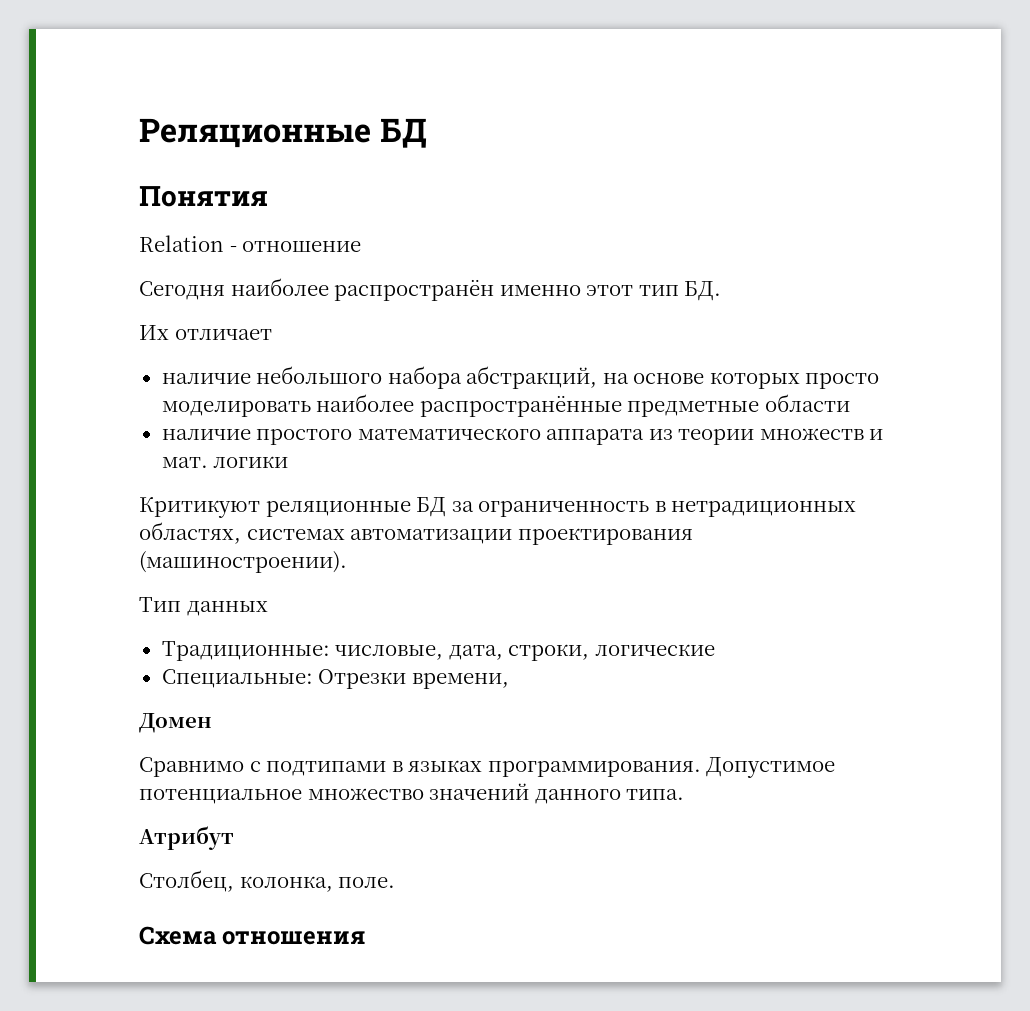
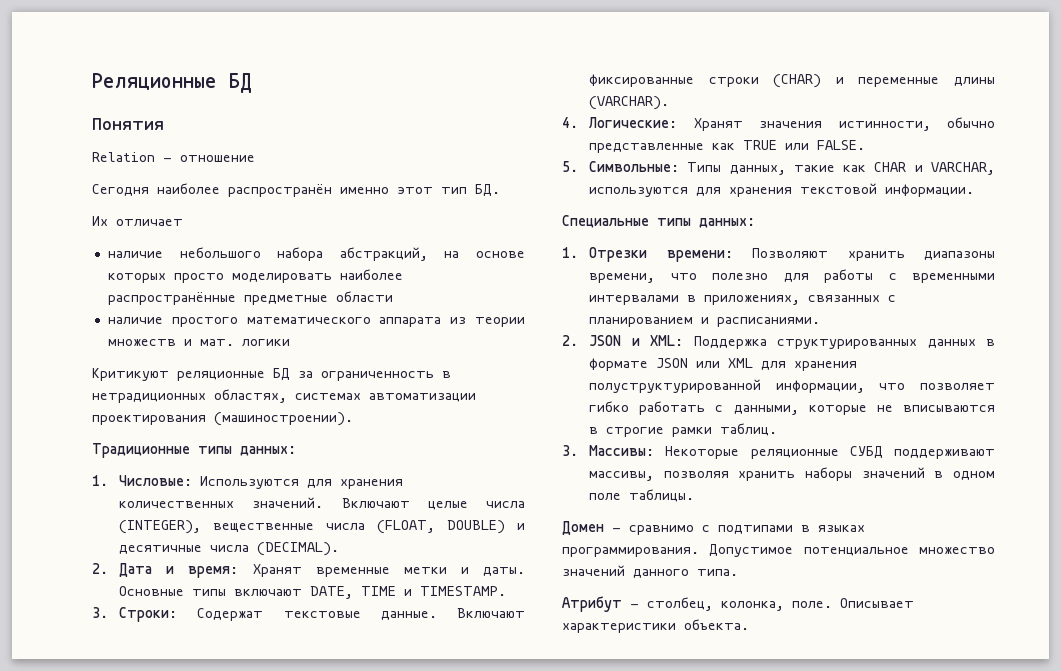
- Тип данных
- Традиционные: числовые, дата, строки, логические
- Специальные: Отрезки времени,
+ Традиционные типы данных:
+ 1. Числовые: Используются для хранения количественных значений. Включают целые числа (INTEGER), вещественные числа (FLOAT, DOUBLE) и десятичные числа (DECIMAL).
+ 2. Дата и время: Хранят временные метки и даты. Основные типы включают DATE, TIME и TIMESTAMP.
+ 3. Строки: Содержат текстовые данные. Включают фиксированные строки (CHAR) и переменные длины (VARCHAR).
+ 4. Логические: Хранят значения истинности, обычно представленные как TRUE или FALSE.
+ 5. Символьные: Типы данных, такие как CHAR и VARCHAR, используются для хранения текстовой информации.
+ Специальные типы данных:
+ 1. Отрезки времени: Позволяют хранить диапазоны времени, что полезно для работы с временными интервалами в приложениях, связанных с планированием и расписаниями.
+ 2. JSON и XML: Поддержка структурированных данных в формате JSON или XML для хранения полуструктурированной информации, что позволяет гибко работать с данными, которые не вписываются в строгие рамки таблиц.
+ 3. Массивы: Некоторые реляционные СУБД поддерживают массивы, позволяя хранить наборы значений в одном поле таблицы.
- Домен
- Сравнимо с подтипами в языках программирования.
+ Домен - сравнимо с подтипами в языках программирования.
- Атрибут
- Столбец, колонка, поле.
- Схема отношения
+ Атрибут - столбец, колонка, поле. Описывает характеристики объекта.

